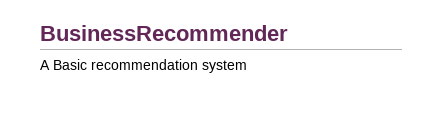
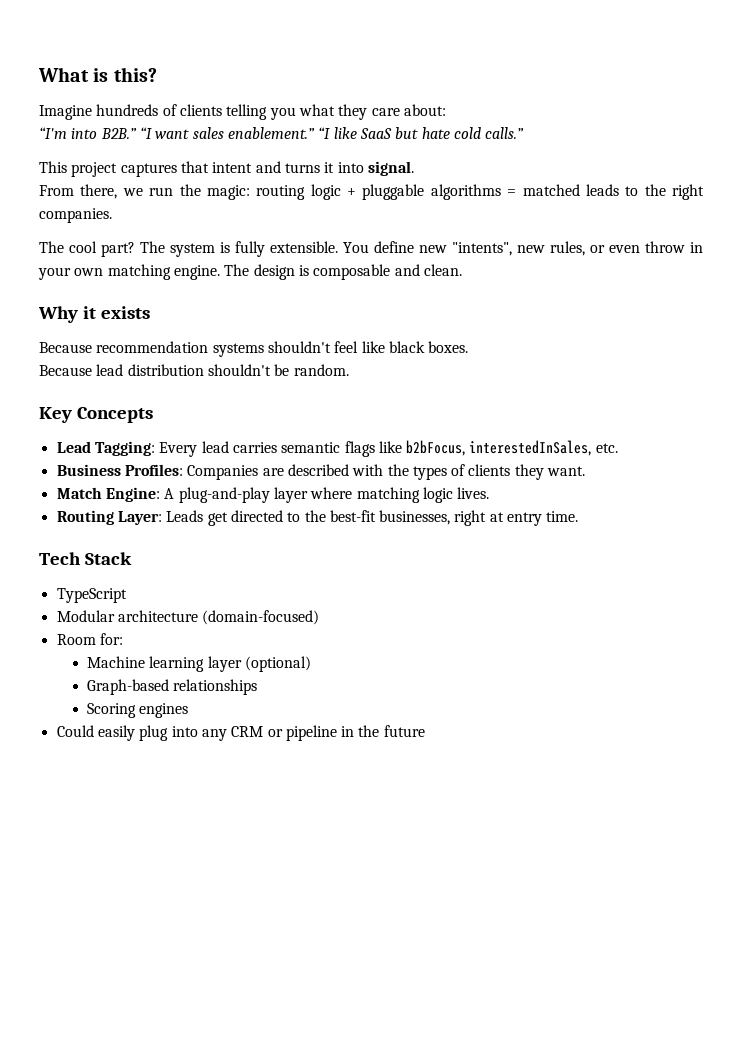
- BusinessRecommender
- A Basic recommendation system
+ What is this?
+ Imagine hundreds of clients telling you what they care about:
+ “I'm into B2B.” “I want sales enablement.” “I like SaaS but hate cold calls.”
+ This project captures that intent and turns it into signal.
+ From there, we run the magic: routing logic + pluggable algorithms = matched leads to the right companies.
+ The cool part? The system is fully extensible. You define new "intents", new rules, or even throw in your own matching engine. The design is composable and clean.
+ Why it exists
+ Because recommendation systems shouldn't feel like black boxes.
+ Because lead distribution shouldn't be random.
+ Key Concepts
+ Lead Tagging: Every lead carries semantic flags like b2bFocus, interestedInSales, etc.
+ Business Profiles: Companies are described with the types of clients they want.
+ Match Engine: A plug-and-play layer where matching logic lives.
+ Routing Layer: Leads get directed to the best-fit businesses, right at entry time.
+ Tech Stack
+ TypeScript
+ Modular architecture (domain-focused)
+ Room for:
+ Machine learning layer (optional)
+ Graph-based relationships
+ Scoring engines
+ Could easily plug into any CRM or pipeline in the future

